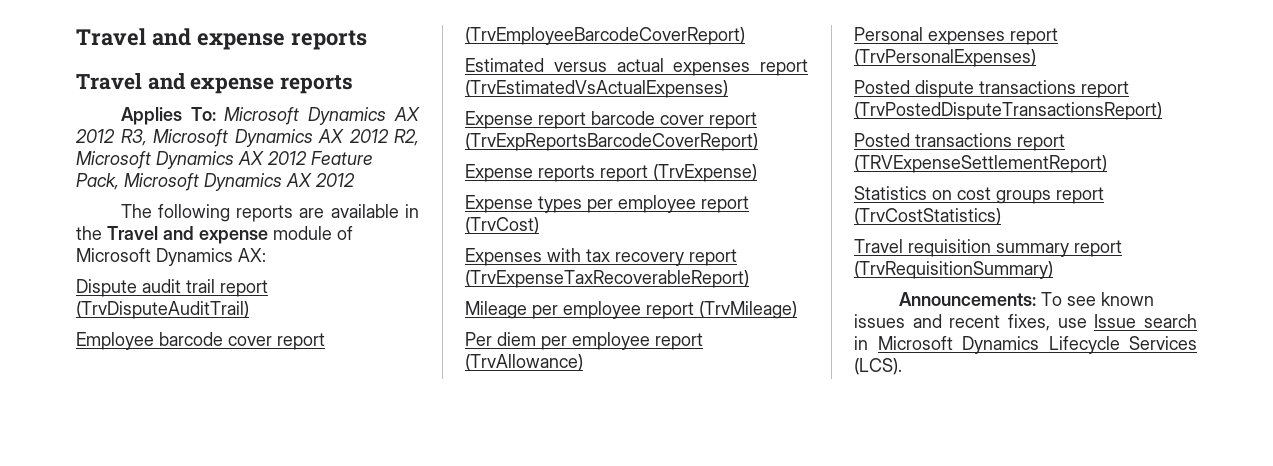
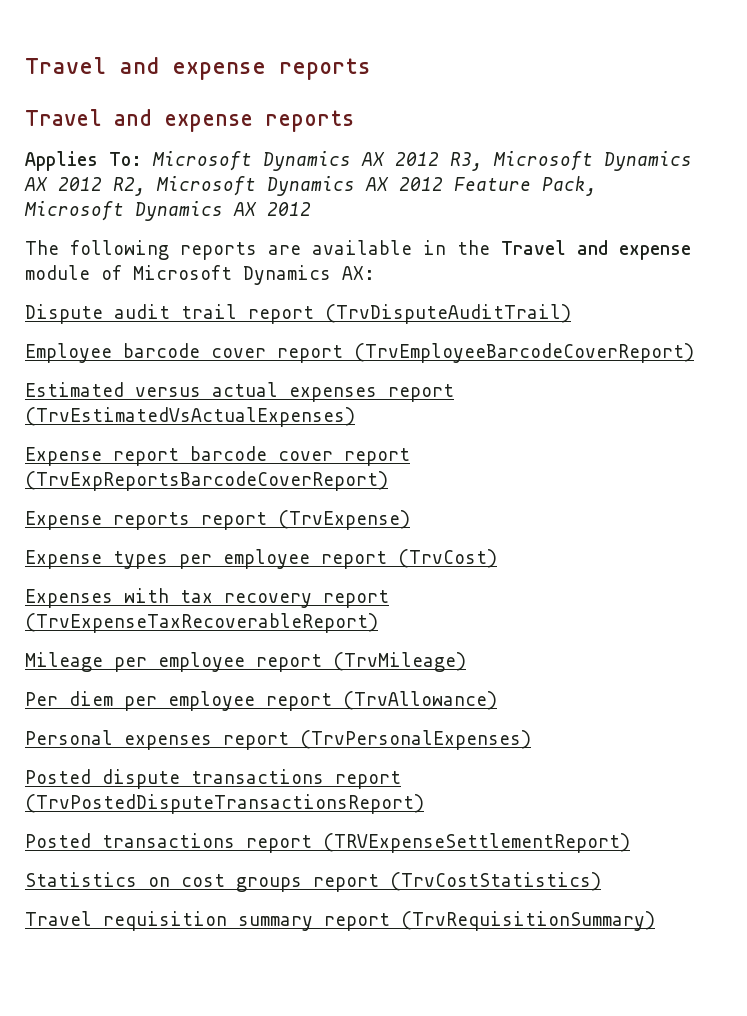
- Announcements: To see known issues and recent fixes, use Issue search in Microsoft Dynamics Lifecycle Services (LCS).

